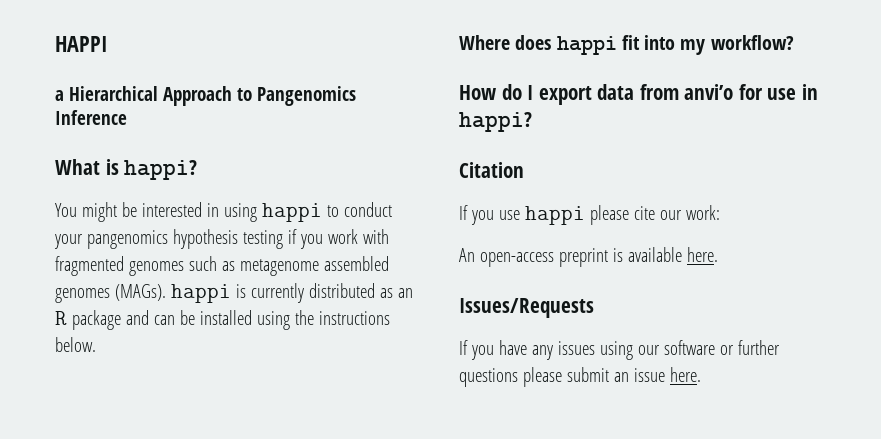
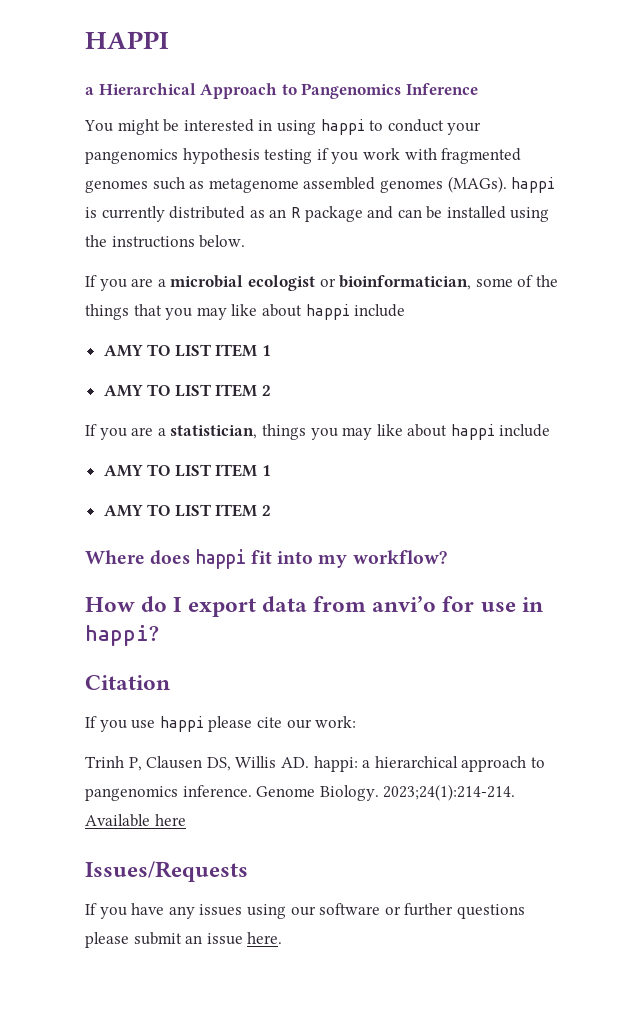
- What is happi?
+ If you are a microbial ecologist or bioinformatician, some of the things that you may like about happi include
+ AMY TO LIST ITEM 1
+ AMY TO LIST ITEM 2
+ If you are a statistician, things you may like about happi include
+ AMY TO LIST ITEM 1
+ AMY TO LIST ITEM 2
- An open-access preprint is available here.
+ Trinh P, Clausen DS, Willis AD. happi: a hierarchical approach to pangenomics inference. Genome Biology. 2023;24(1):214-214. Available here

